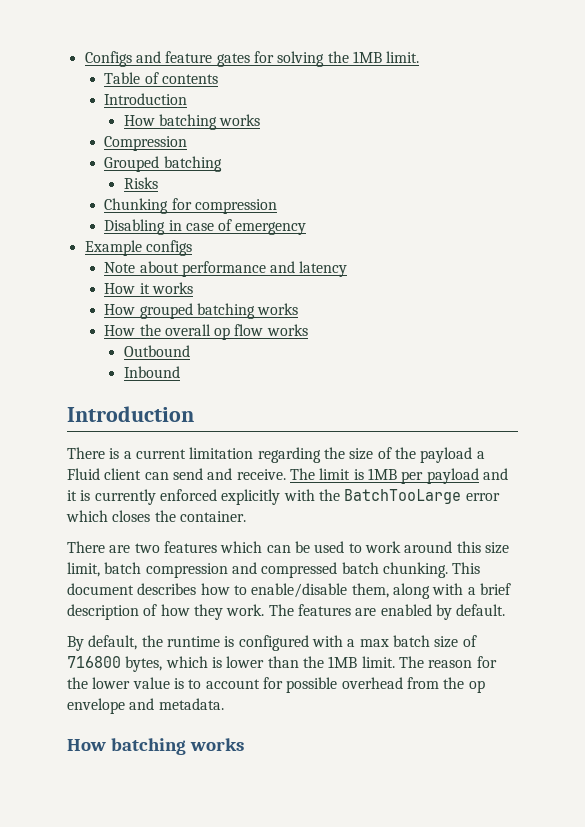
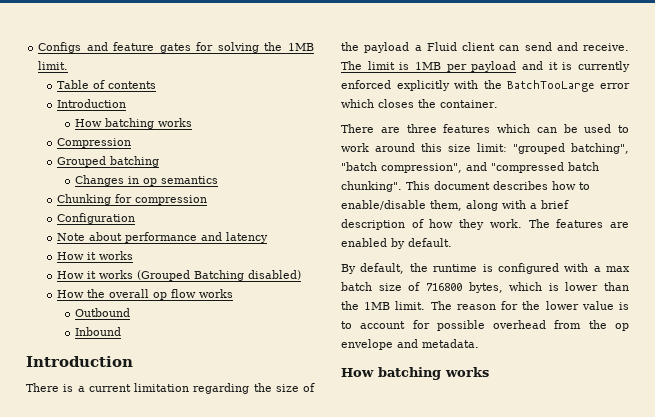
- Risks
+ Changes in op semantics
- Disabling in case of emergency
- Example configs
+ Configuration
- How grouped batching works
+ How it works (Grouped Batching disabled)
- There are two features which can be used to work around this size limit, batch compression and compressed batch chunking.
+ There are three features which can be used to work around this size limit: "grouped batching", "batch compression", and "compressed batch chunking".

